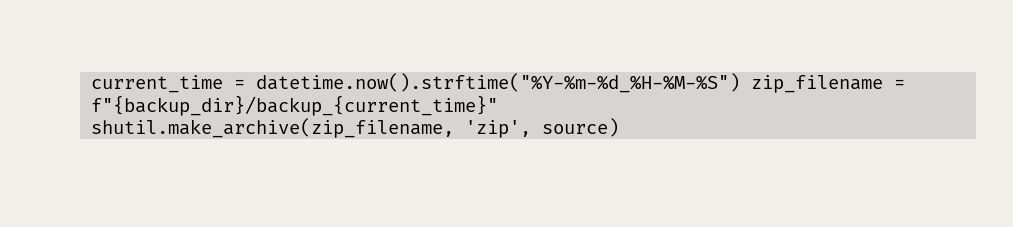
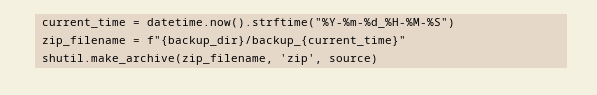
- current_time = datetime.now().strftime("%Y-%m-%d_%H-%M-%S") zip_filename = f"{backup_dir}/backup_{current_time}"
+ current_time = datetime.now().strftime("%Y-%m-%d_%H-%M-%S")
+ zip_filename = f"{backup_dir}/backup_{current_time}"

